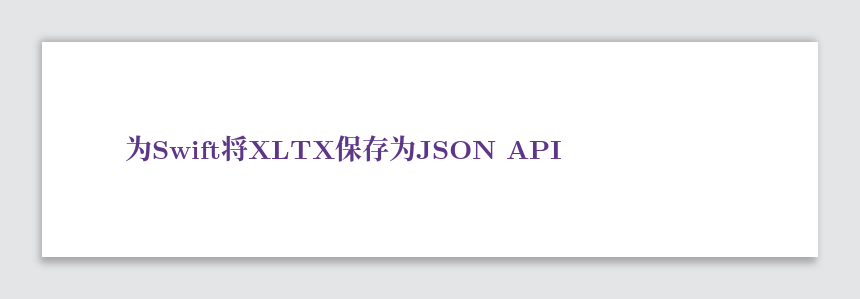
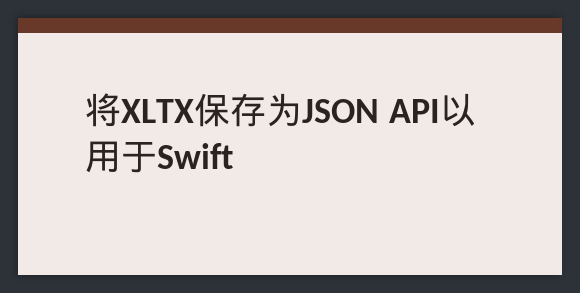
- 为Swift将XLTX保存为JSON API
+ 将XLTX保存为JSON API以用于Swift

